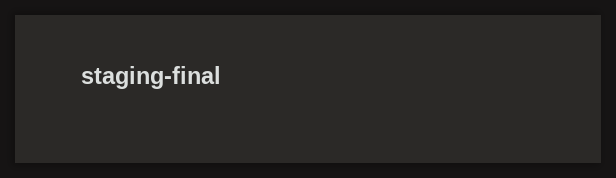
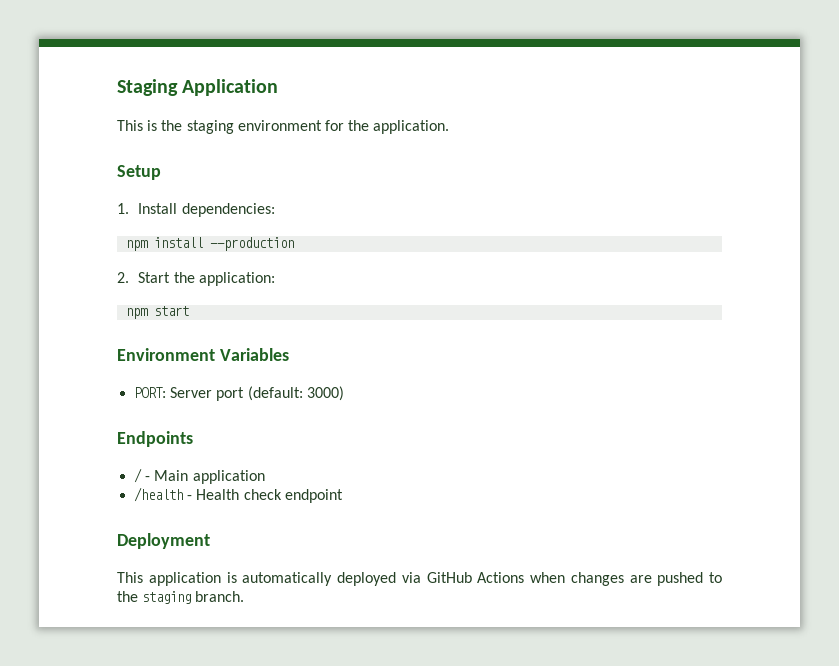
- staging-final
+ Staging Application
+ This is the staging environment for the application.
+ Setup
+ 1. Install dependencies:
+ npm install --production
+ 2. Start the application:
+ npm start
+ Environment Variables
+ PORT: Server port (default: 3000)
+ Endpoints
+ / - Main application
+ /health - Health check endpoint
+ Deployment
+ This application is automatically deployed via GitHub Actions when changes are pushed to the staging branch.

